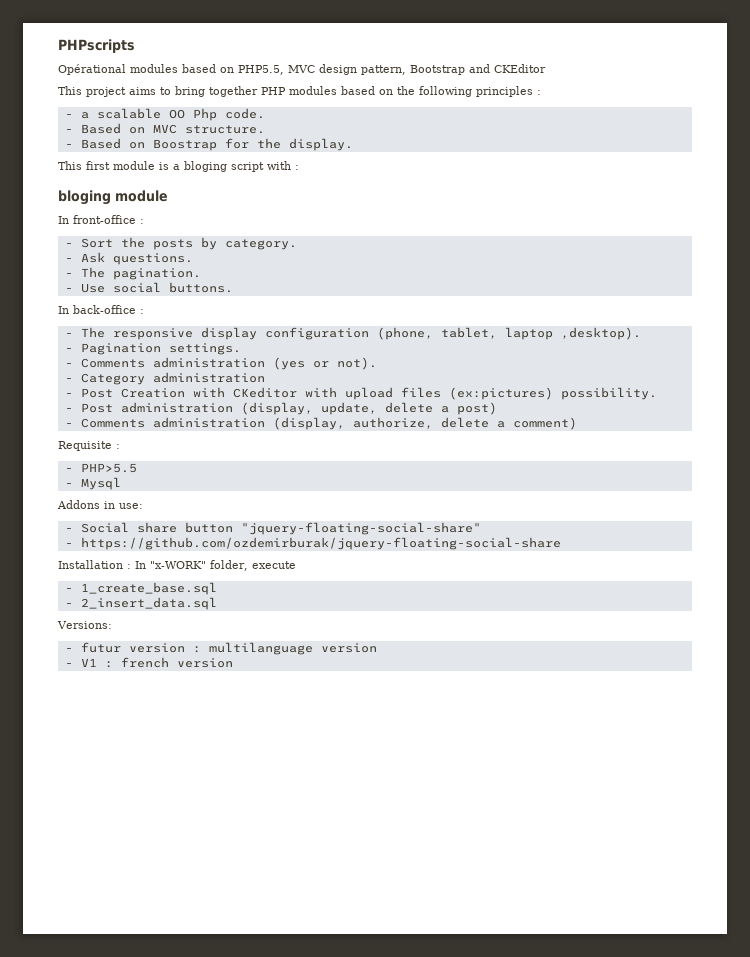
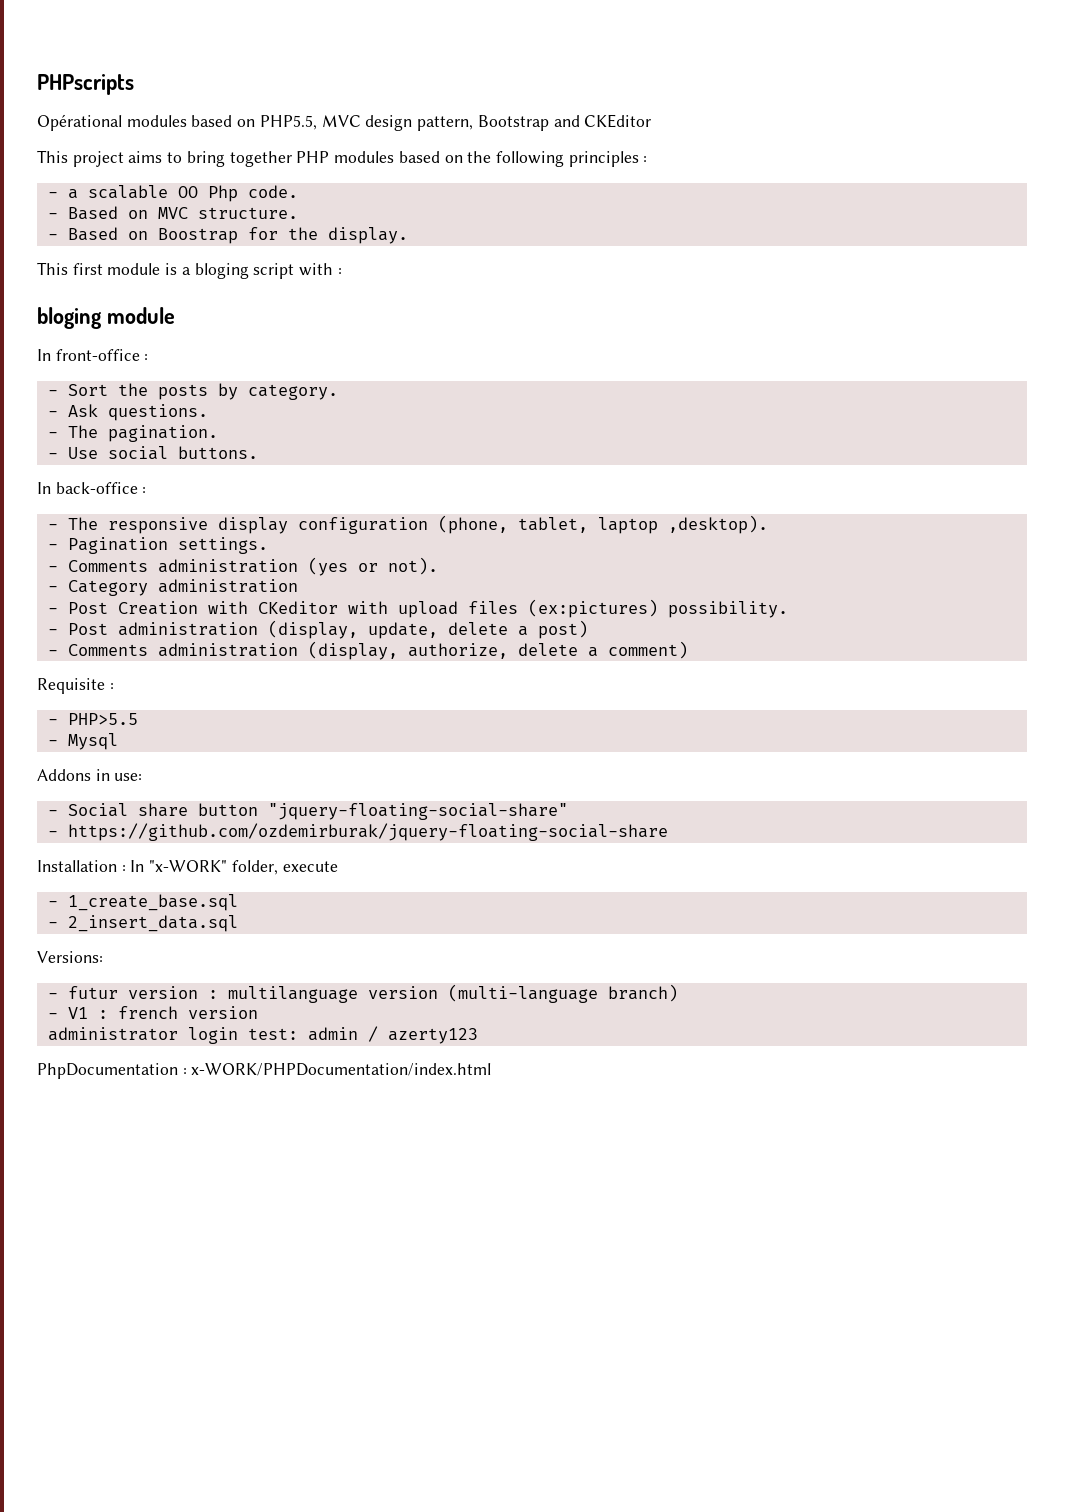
- - futur version : multilanguage version
+ - futur version : multilanguage version (multi-language branch)
+ administrator login test: admin / azerty123
+ PhpDocumentation : x-WORK/PHPDocumentation/index.html

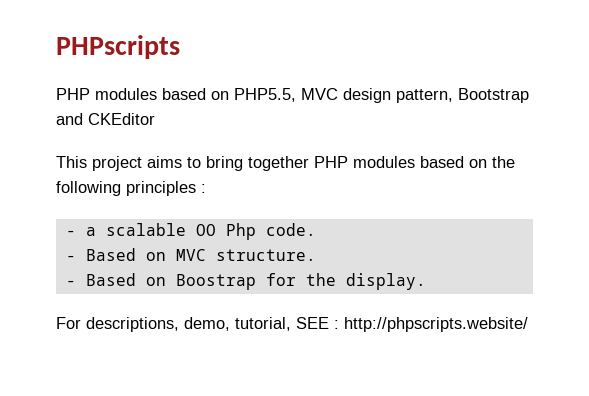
- Opérational modules based on PHP5.5, MVC design pattern, Bootstrap and CKEditor
+ PHP modules based on PHP5.5, MVC design pattern, Bootstrap and CKEditor
- This first module is a bloging script with :
- bloging module
- In front-office :
- - Sort the posts by category.
- - Ask questions.
- - The pagination.
- - Use social buttons.
- In back-office :
- - The responsive display configuration (phone, tablet, laptop ,desktop).
- - Pagination settings.
- - Comments administration (yes or not).
- - Category administration
- - Post Creation with CKeditor with upload files (ex:pictures) possibility.
- - Post administration (display, update, delete a post)
- - Comments administration (display, authorize, delete a comment)
- Requisite :
- - PHP>5.5
- - Mysql
- Addons in use:
- - Social share button "jquery-floating-social-share"
- - https://github.com/ozdemirburak/jquery-floating-social-share
- Installation : In "x-WORK" folder, execute
- - 1_create_base.sql
- - 2_insert_data.sql
- Versions:
- - futur version : multilanguage version (multi-language branch)
- - V1 : french version
- administrator login test: admin / azerty123
- PhpDocumentation : x-WORK/PHPDocumentation/index.html
+ For descriptions, demo, tutorial, SEE : http://phpscripts.website/

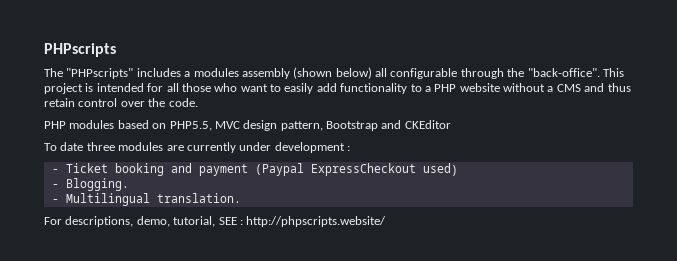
+ The "PHPscripts" includes a modules assembly (shown below) all configurable through the "back-office". This project is intended for all those who want to easily add functionality to a PHP website without a CMS and thus retain control over the code.
- This project aims to bring together PHP modules based on the following principles :
- - a scalable OO Php code.
- - Based on MVC structure.
- - Based on Boostrap for the display.
+ To date three modules are currently under development :
+ - Ticket booking and payment (Paypal ExpressCheckout used)
+ - Blogging.
+ - Multilingual translation.

